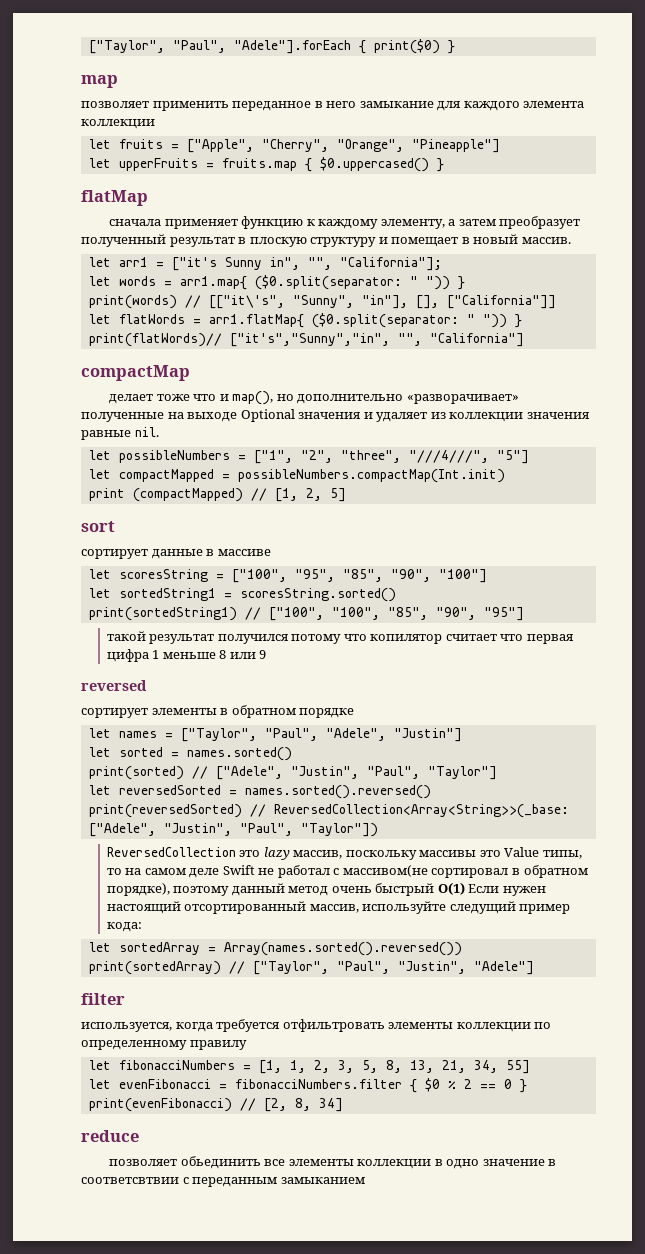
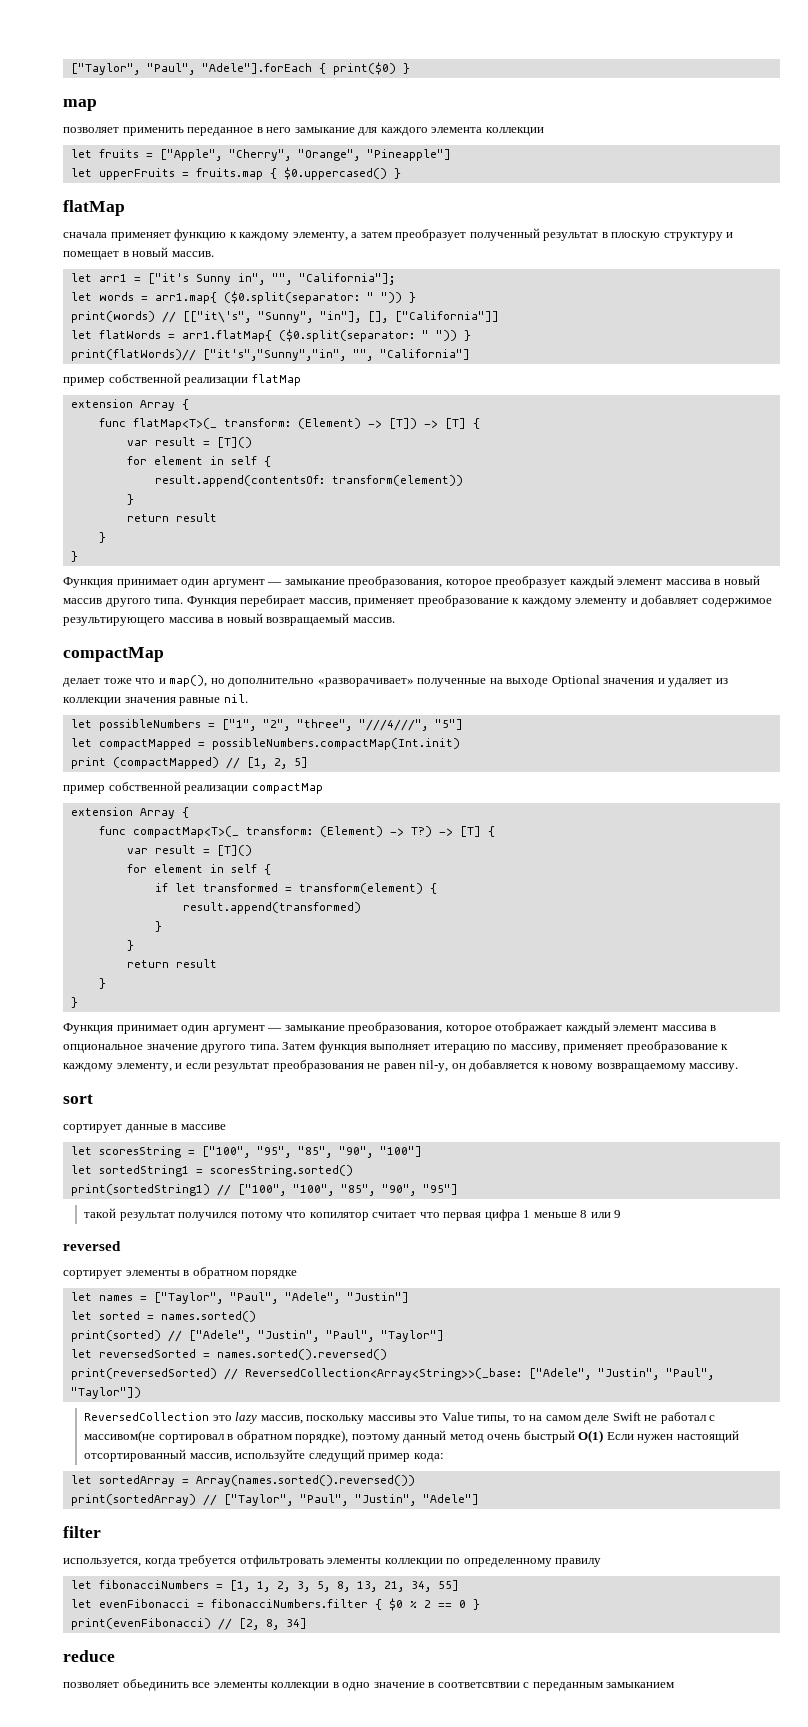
+ пример собственной реализации flatMap
+ extension Array {
+ func flatMap<T>(_ transform: (Element) -> [T]) -> [T] {
+ var result = [T]()
+ for element in self {
+ result.append(contentsOf: transform(element))
+ }
+ return result
+ }
+ }
+ Функция принимает один аргумент — замыкание преобразования, которое преобразует каждый элемент массива в новый массив другого типа. Функция перебирает массив, применяет преобразование к каждому элементу и добавляет содержимое результирующего массива в новый возвращаемый массив.
+ пример собственной реализации compactMap
+ extension Array {
+ func compactMap<T>(_ transform: (Element) -> T?) -> [T] {
+ var result = [T]()
+ for element in self {
+ if let transformed = transform(element) {
+ result.append(transformed)
+ }
+ }
+ return result
+ }
+ }
+ Функция принимает один аргумент — замыкание преобразования, которое отображает каждый элемент массива в опциональное значение другого типа. Затем функция выполняет итерацию по массиву, применяет преобразование к каждому элементу, и если результат преобразования не равен nil-у, он добавляется к новому возвращаемому массиву.

